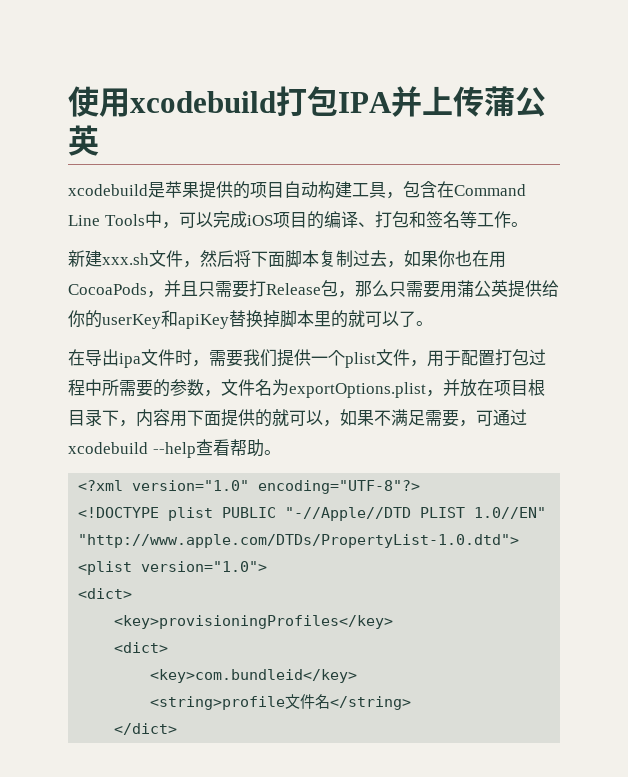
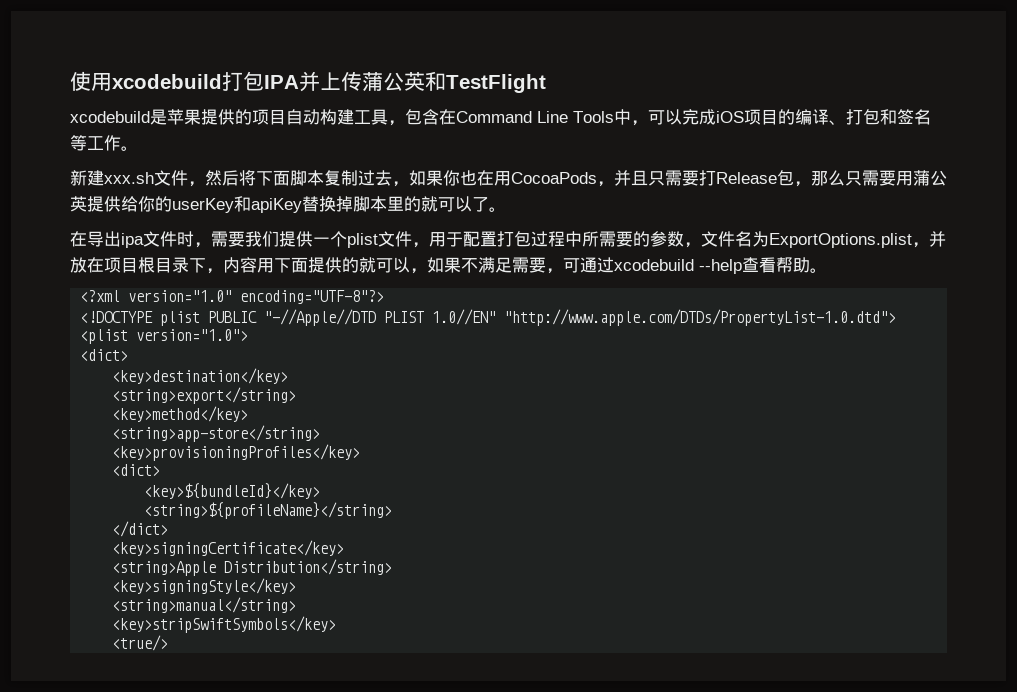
- 使用xcodebuild打包IPA并上传蒲公英
+ 使用xcodebuild打包IPA并上传蒲公英和TestFlight
- 在导出ipa文件时，需要我们提供一个plist文件，用于配置打包过程中所需要的参数，文件名为exportOptions.plist，并放在项目根目录下，内容用下面提供的就可以，如果不满足需要，可通过xcodebuild --help查看帮助。
+ 在导出ipa文件时，需要我们提供一个plist文件，用于配置打包过程中所需要的参数，文件名为ExportOptions.plist，并放在项目根目录下，内容用下面提供的就可以，如果不满足需要，可通过xcodebuild --help查看帮助。
+ <key>destination</key>
+ <string>export</string>
+ <key>method</key>
+ <string>app-store</string>
  <key>provisioningProfiles</key>
  <dict>
- <key>com.bundleid</key>
- <string>profile文件名</string>
+ <key>${bundleId}</key>
+ <string>${profileName}</string>
  </dict>
+ <key>signingCertificate</key>
+ <string>Apple Distribution</string>
+ <key>signingStyle</key>
+ <string>manual</string>
+ <key>stripSwiftSymbols</key>
+ <true/>

